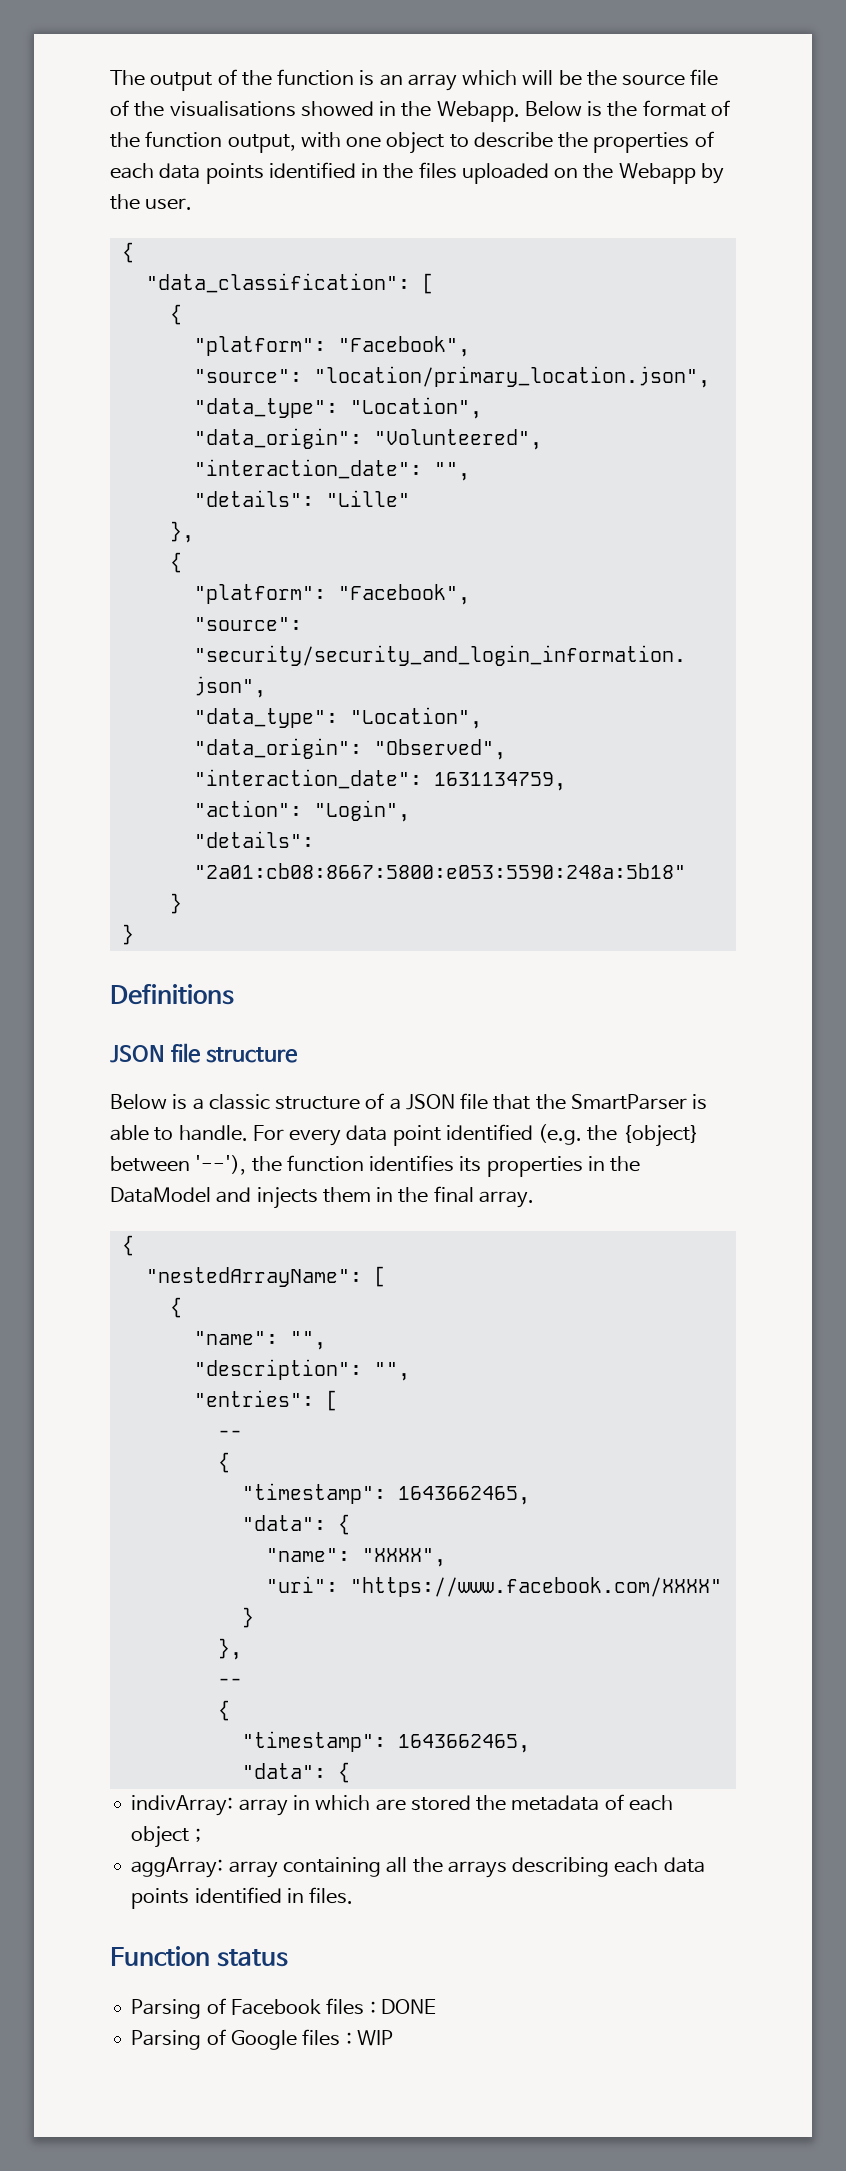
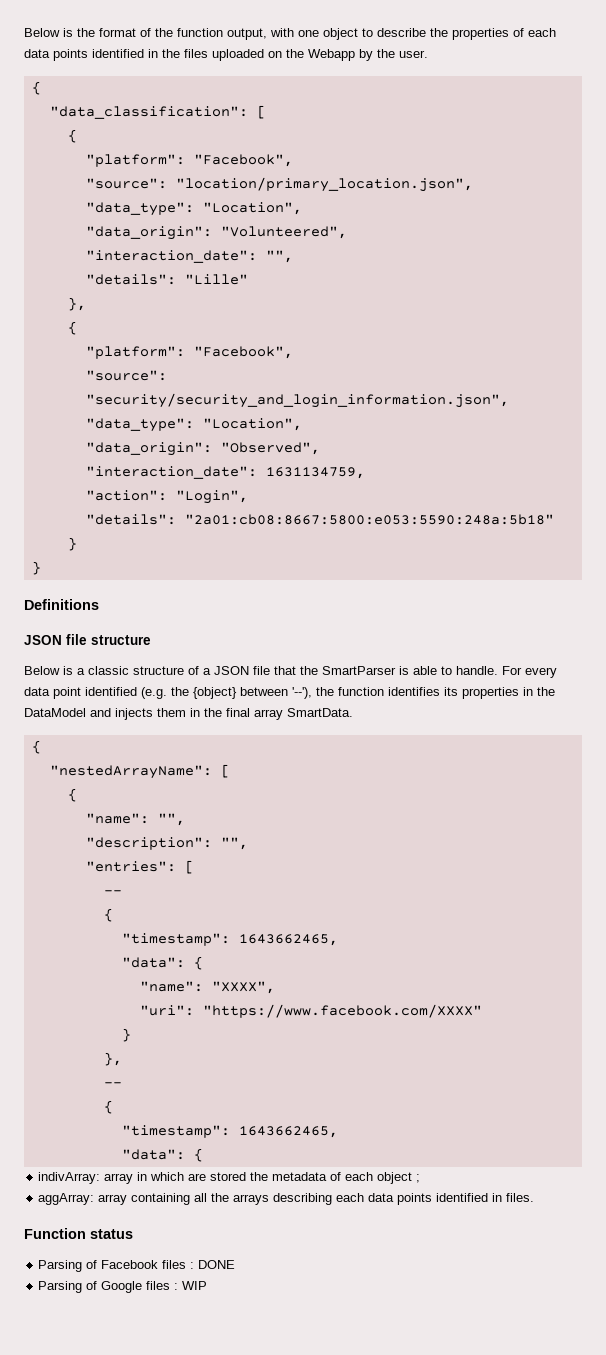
- The output of the function is an array which will be the source file of the visualisations showed in the Webapp.
- For every data point identified (e.g. the {object} between '--'), the function identifies its properties in the DataModel and injects them in the final array.
+ For every data point identified (e.g. the {object} between '--'), the function identifies its properties in the DataModel and injects them in the final array SmartData.

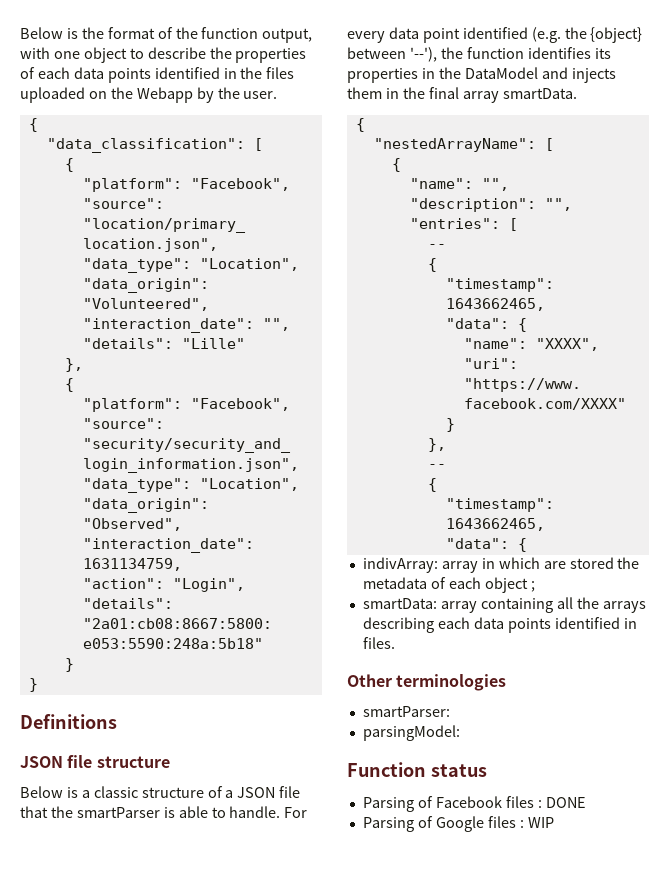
- Below is a classic structure of a JSON file that the SmartParser is able to handle.
+ Below is a classic structure of a JSON file that the smartParser is able to handle.
- For every data point identified (e.g. the {object} between '--'), the function identifies its properties in the DataModel and injects them in the final array SmartData.
+ For every data point identified (e.g. the {object} between '--'), the function identifies its properties in the DataModel and injects them in the final array smartData.
- aggArray: array containing all the arrays describing each data points identified in files.
+ smartData: array containing all the arrays describing each data points identified in files.
+ Other terminologies
+ smartParser:
+ parsingModel:

